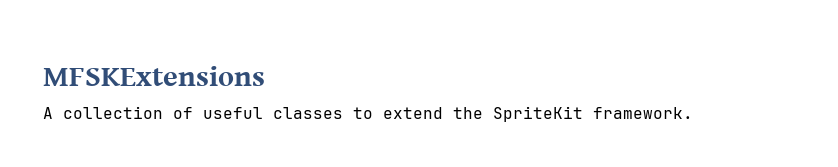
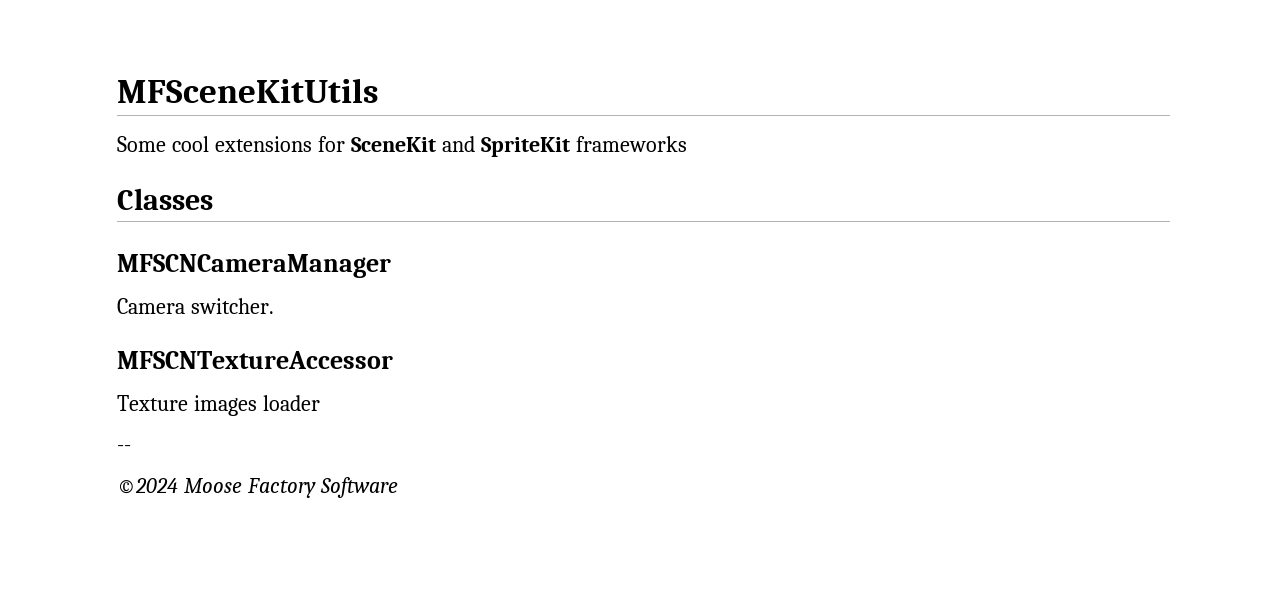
- MFSKExtensions
- A collection of useful classes to extend the SpriteKit framework.
+ MFSceneKitUtils
+ Some cool extensions for SceneKit and SpriteKit frameworks
+ Classes
+ MFSCNCameraManager
+ Camera switcher.
+ MFSCNTextureAccessor
+ Texture images loader
+ --
+ ©2024 Moose Factory Software

